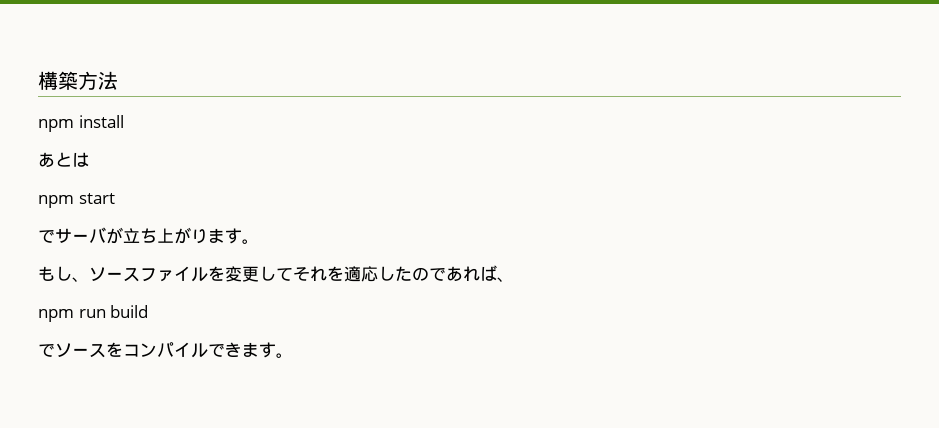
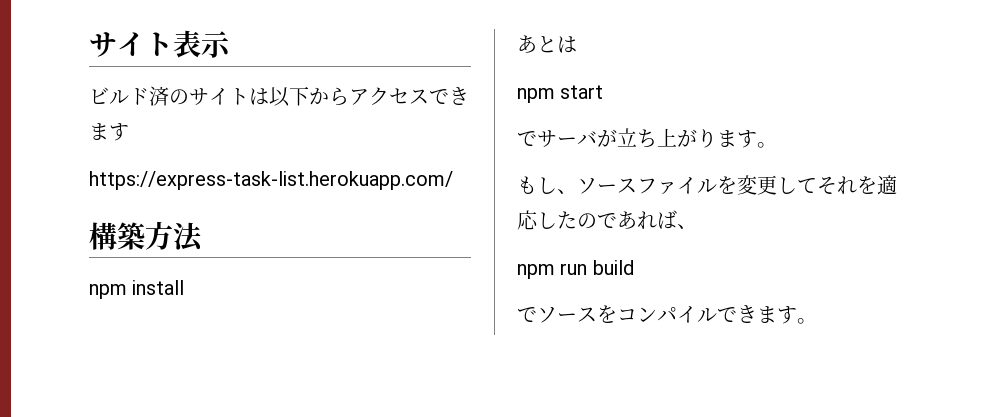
+ サイト表示
+ ビルド済のサイトは以下からアクセスできます
+ https://express-task-list.herokuapp.com/

